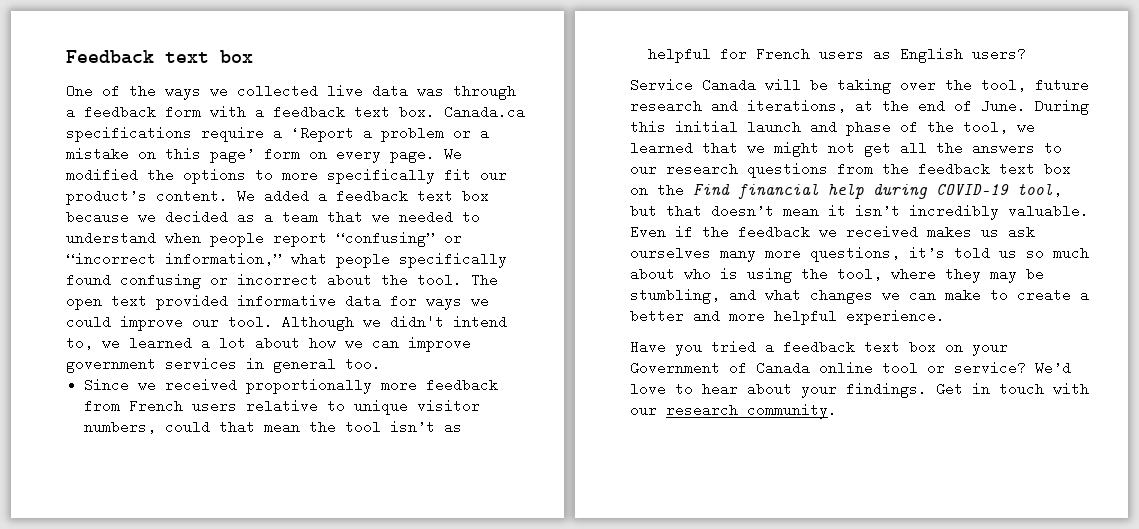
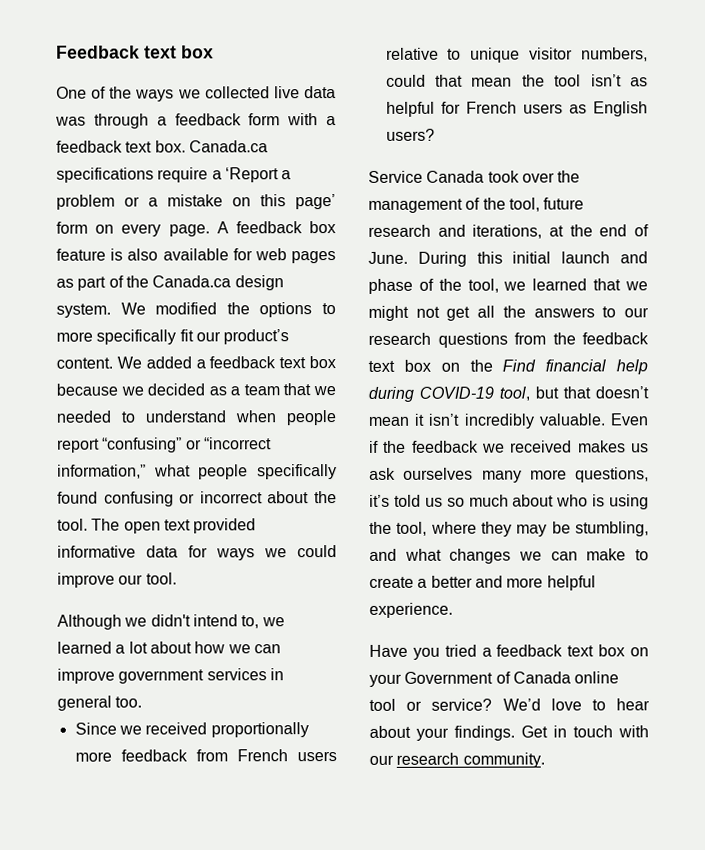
+ A feedback box feature is also available for web pages as part of the Canada.ca design system.
- The open text provided informative data for ways we could improve our tool. Although we didn't intend to, we learned a lot about how we can improve government services in general too.
+ The open text provided informative data for ways we could improve our tool.
+ Although we didn't intend to, we learned a lot about how we can improve government services in general too.
- Service Canada will be taking over the tool, future research and iterations, at the end of June.
+ Service Canada took over the management of the tool, future research and iterations, at the end of June.

